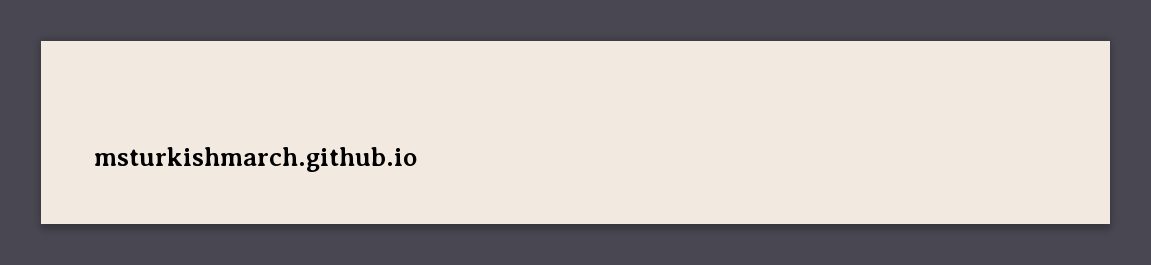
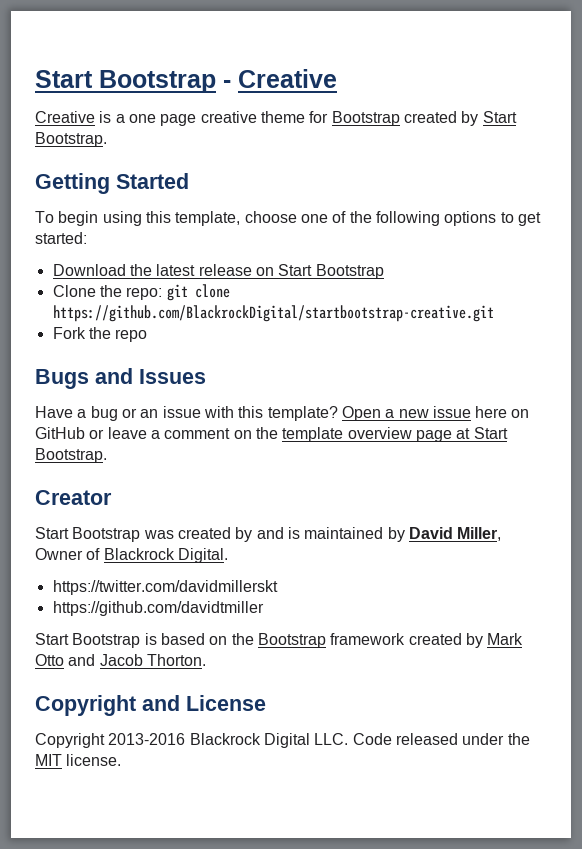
- msturkishmarch.github.io
+ Start Bootstrap - Creative
+ Creative is a one page creative theme for Bootstrap created by Start Bootstrap.
+ Getting Started
+ To begin using this template, choose one of the following options to get started:
+ Download the latest release on Start Bootstrap
+ Clone the repo: git clone https://github.com/BlackrockDigital/startbootstrap-creative.git
+ Fork the repo
+ Bugs and Issues
+ Have a bug or an issue with this template? Open a new issue here on GitHub or leave a comment on the template overview page at Start Bootstrap.
+ Creator
+ Start Bootstrap was created by and is maintained by David Miller, Owner of Blackrock Digital.
+ https://twitter.com/davidmillerskt
+ https://github.com/davidtmiller
+ Start Bootstrap is based on the Bootstrap framework created by Mark Otto and Jacob Thorton.
+ Copyright and License
+ Copyright 2013-2016 Blackrock Digital LLC. Code released under the MIT license.

